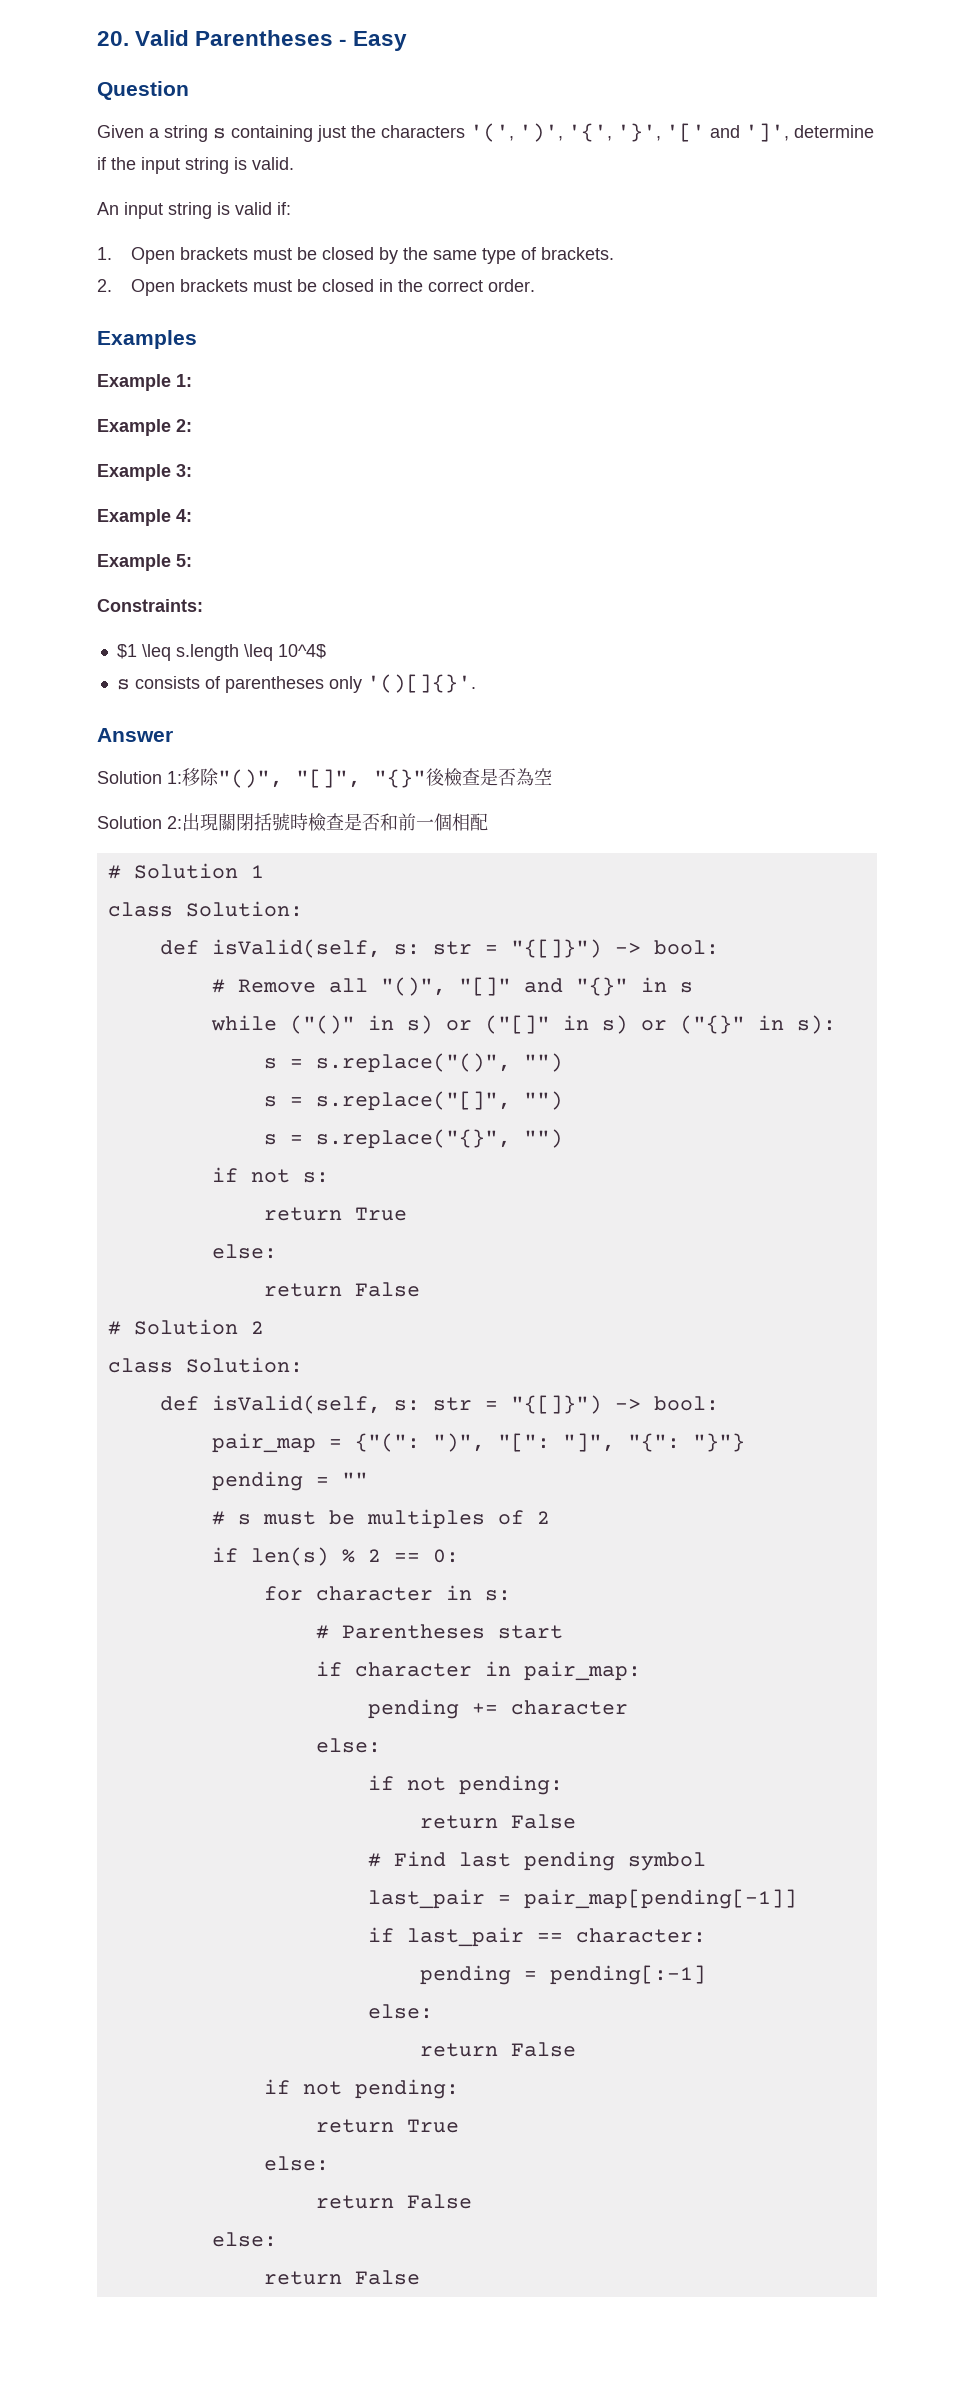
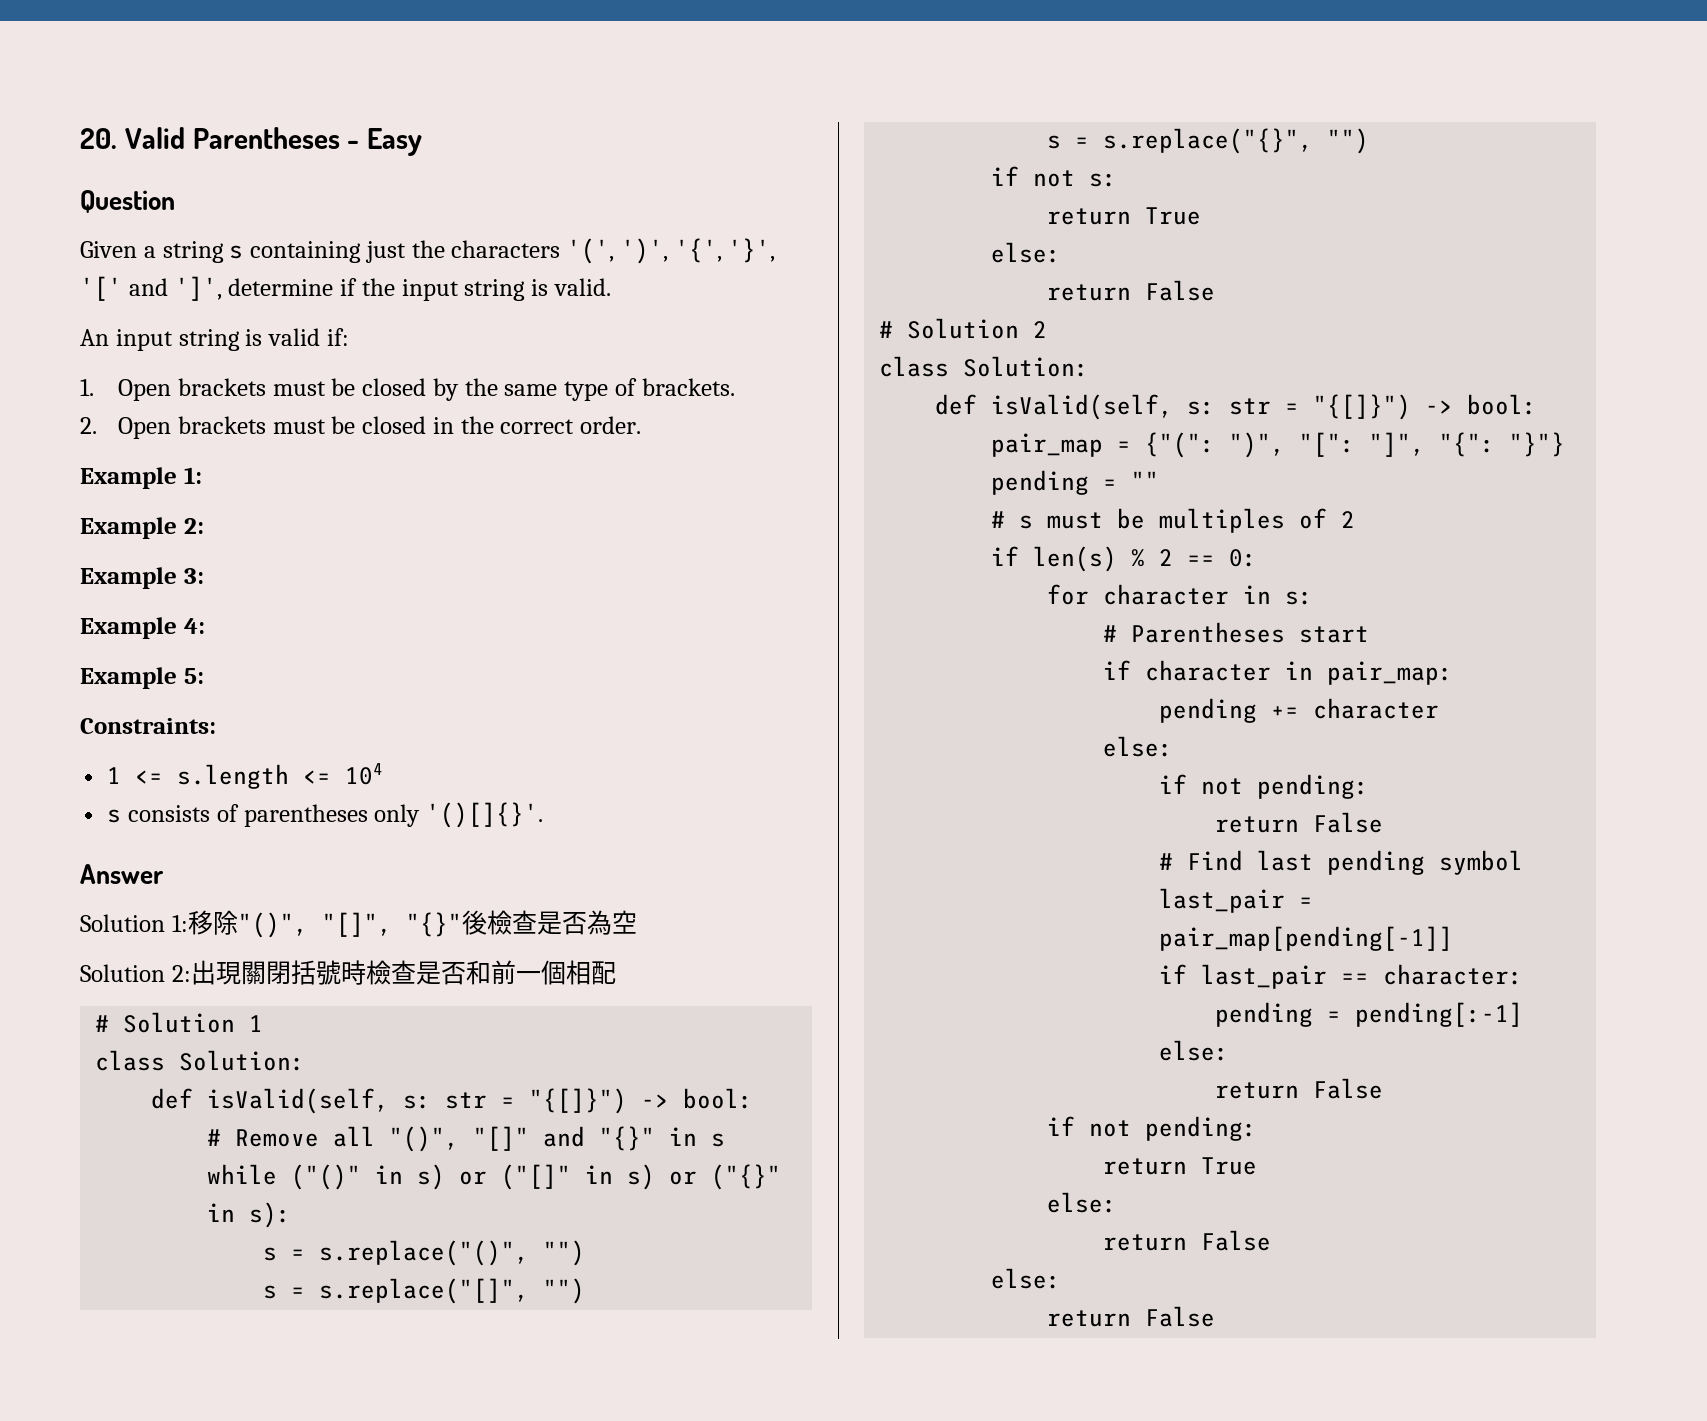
- Examples
- $1 \leq s.length \leq 10^4$
+ 1 <= s.length <= 104

